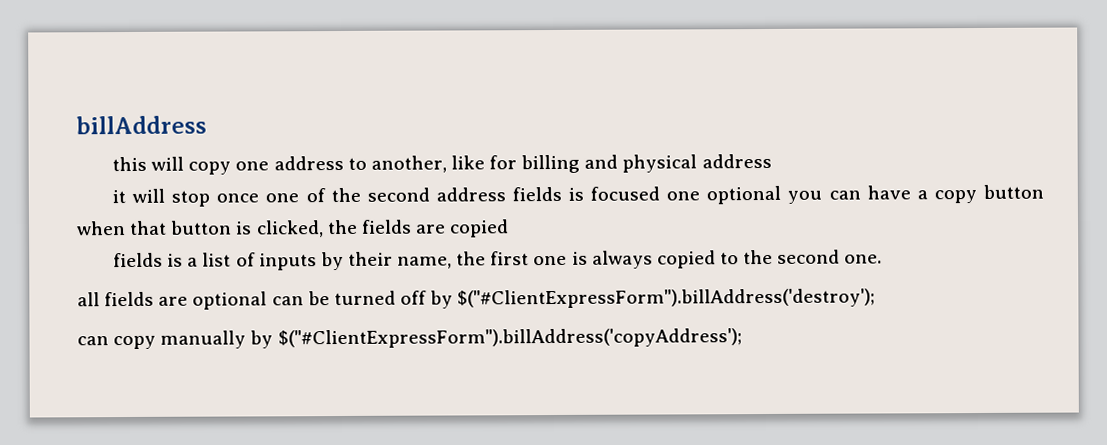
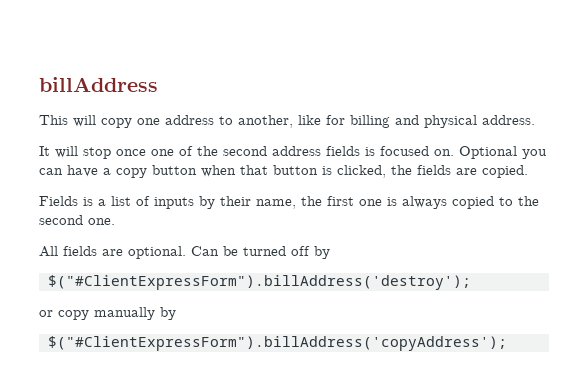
- this will copy one address to another, like for billing and physical address
- it will stop once one of the second address fields is focused one optional you can have a copy button when that button is clicked, the fields are copied
- fields is a list of inputs by their name, the first one is always copied to the second one.
+ This will copy one address to another, like for billing and physical address.
+ It will stop once one of the second address fields is focused on. Optional you can have a copy button when that button is clicked, the fields are copied.
+ Fields is a list of inputs by their name, the first one is always copied to the second one.
- all fields are optional can be turned off by $("#ClientExpressForm").billAddress('destroy');
+ All fields are optional. Can be turned off by
+ $("#ClientExpressForm").billAddress('destroy');
- can copy manually by $("#ClientExpressForm").billAddress('copyAddress');
+ or copy manually by
+ $("#ClientExpressForm").billAddress('copyAddress');

